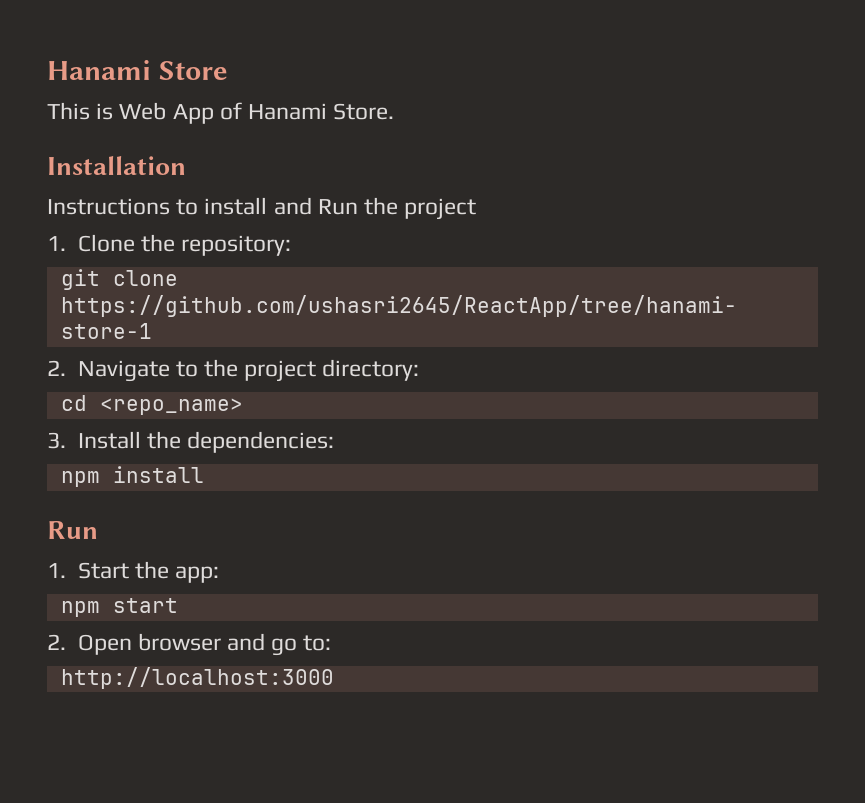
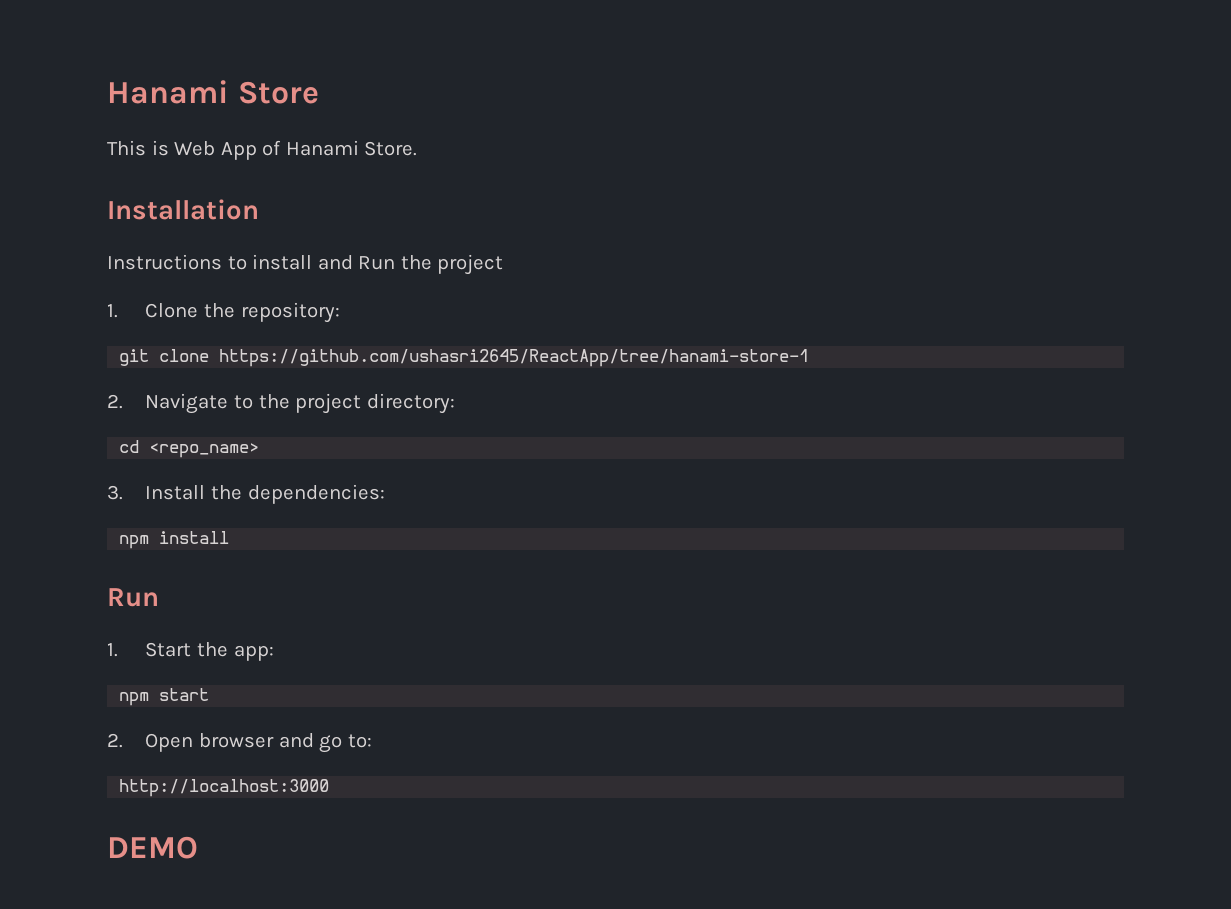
+ DEMO

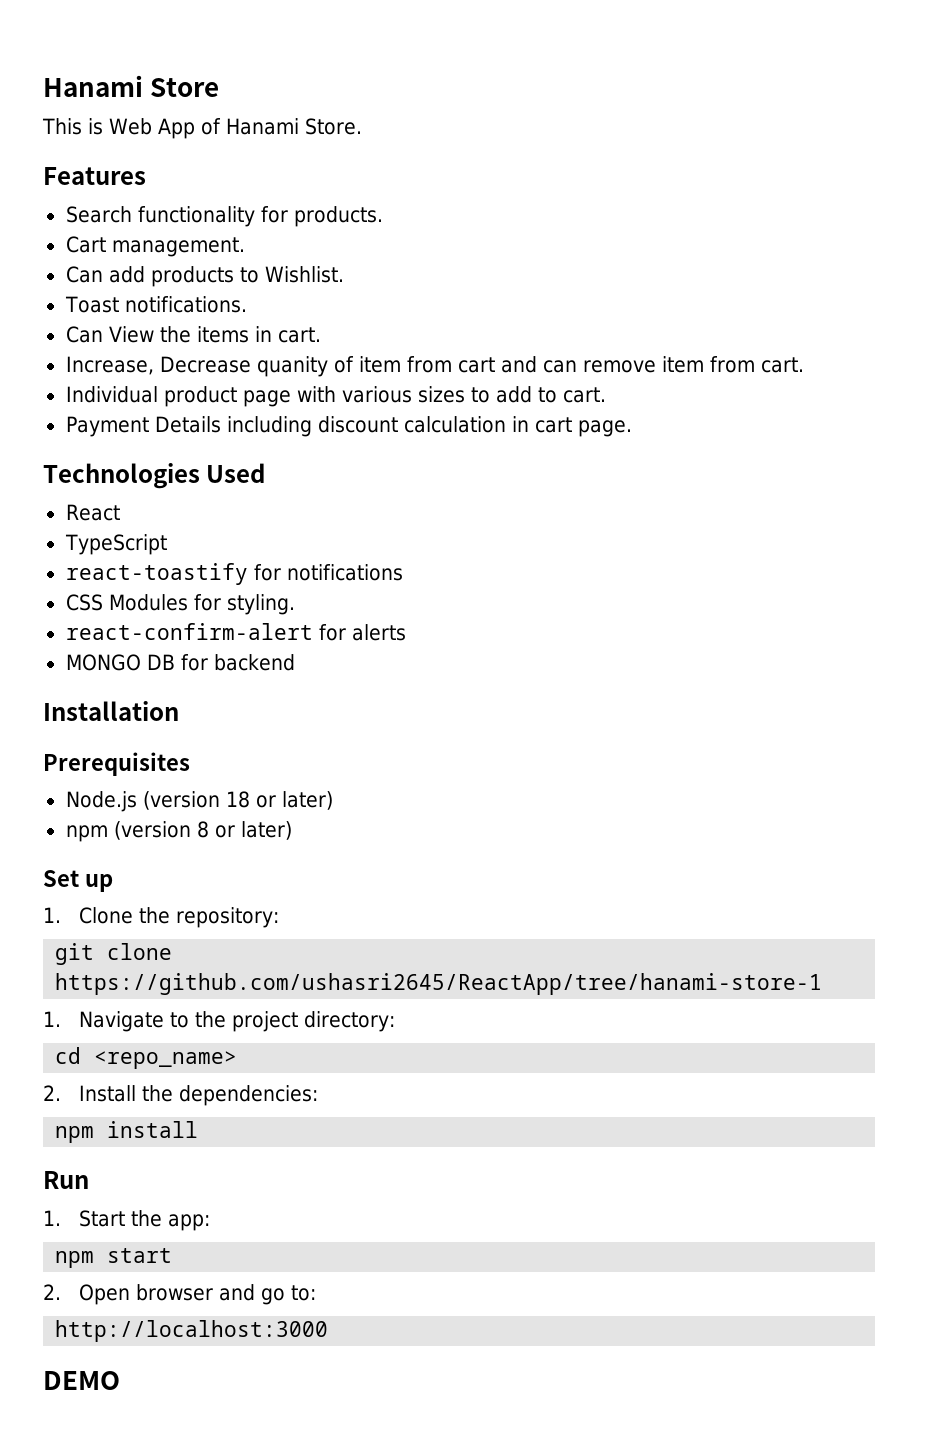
+ Features
+ Search functionality for products.
+ Cart management.
+ Can add products to Wishlist.
+ Toast notifications.
+ Can View the items in cart.
+ Increase, Decrease quanity of item from cart and can remove item from cart.
+ Individual product page with various sizes to add to cart.
+ Payment Details including discount calculation in cart page.
+ Technologies Used
+ React
+ TypeScript
+ react-toastify for notifications
+ CSS Modules for styling.
+ react-confirm-alert for alerts
+ MONGO DB for backend
  Installation
- Instructions to install and Run the project
+ Prerequisites
+ Node.js (version 18 or later)
+ npm (version 8 or later)
+ Set up
- 2. Navigate to the project directory:
+ 1. Navigate to the project directory:
- 3. Install the dependencies:
+ 2. Install the dependencies:

